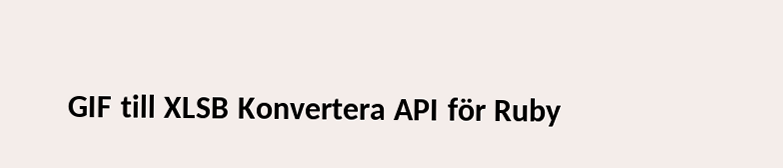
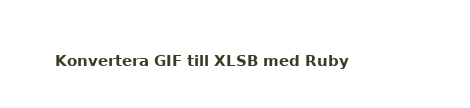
- GIF till XLSB Konvertera API för Ruby
+ Konvertera GIF till XLSB med Ruby

